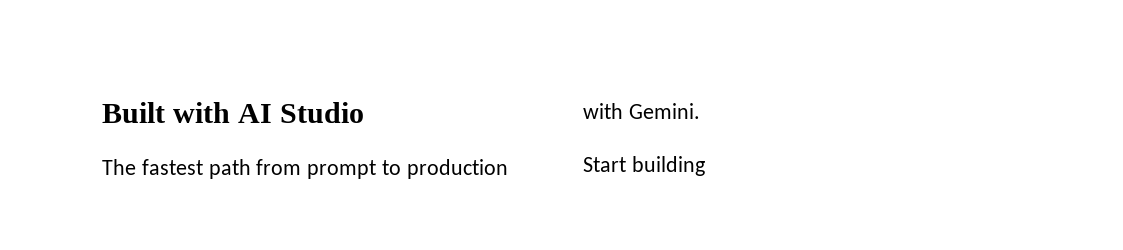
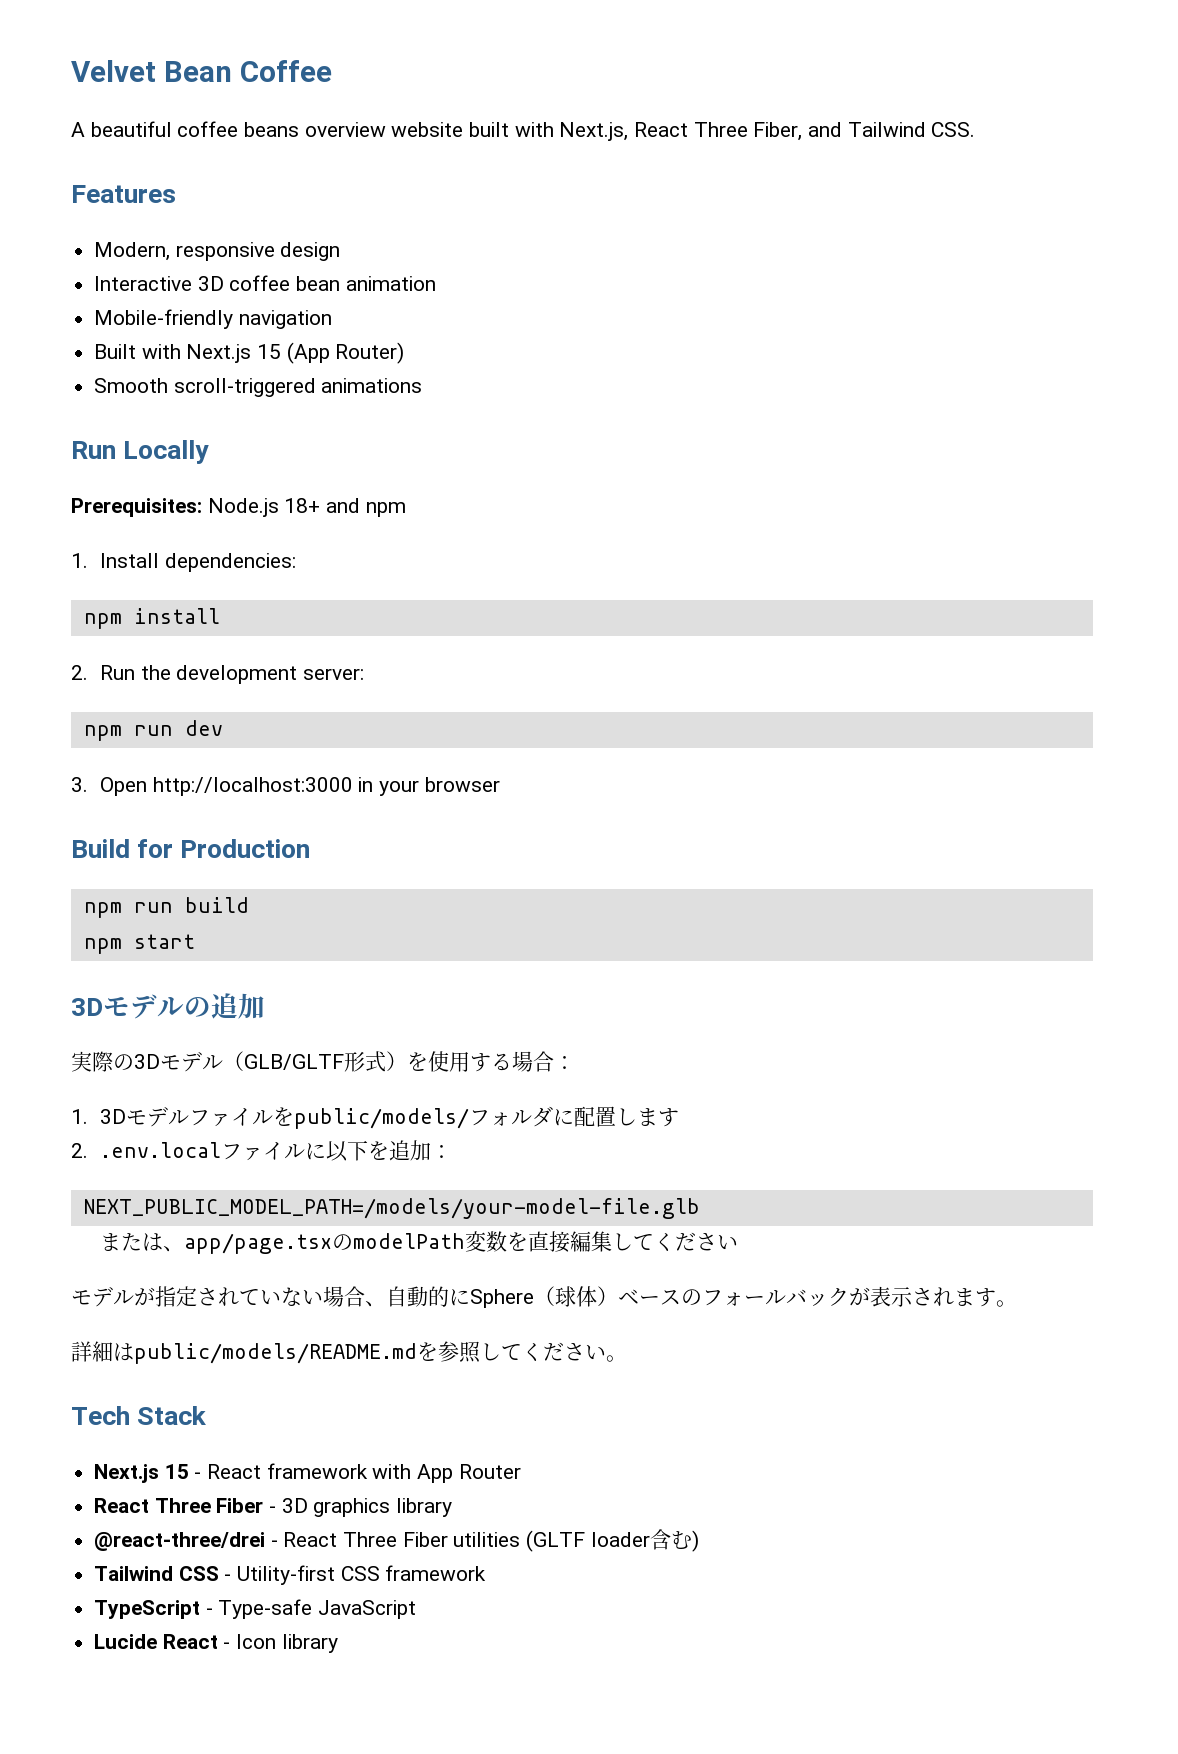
- Built with AI Studio
- The fastest path from prompt to production with Gemini.
- Start building
+ Velvet Bean Coffee
+ A beautiful coffee beans overview website built with Next.js, React Three Fiber, and Tailwind CSS.
+ Features
+ Modern, responsive design
+ Interactive 3D coffee bean animation
+ Mobile-friendly navigation
+ Built with Next.js 15 (App Router)
+ Smooth scroll-triggered animations
+ Run Locally
+ Prerequisites: Node.js 18+ and npm
+ 1. Install dependencies:
+ npm install
+ 2. Run the development server:
+ npm run dev
+ 3. Open http://localhost:3000 in your browser
+ Build for Production
+ npm run build
+ npm start
+ 3Dモデルの追加
+ 実際の3Dモデル（GLB/GLTF形式）を使用する場合：
+ 1. 3Dモデルファイルをpublic/models/フォルダに配置します
+ 2. .env.localファイルに以下を追加：
+ NEXT_PUBLIC_MODEL_PATH=/models/your-model-file.glb
+ または、app/page.tsxのmodelPath変数を直接編集してください
+ モデルが指定されていない場合、自動的にSphere（球体）ベースのフォールバックが表示されます。
+ 詳細はpublic/models/README.mdを参照してください。
+ Tech Stack
+ Next.js 15 - React framework with App Router
+ React Three Fiber - 3D graphics library
+ @react-three/drei - React Three Fiber utilities (GLTF loader含む)
+ Tailwind CSS - Utility-first CSS framework
+ TypeScript - Type-safe JavaScript
+ Lucide React - Icon library

